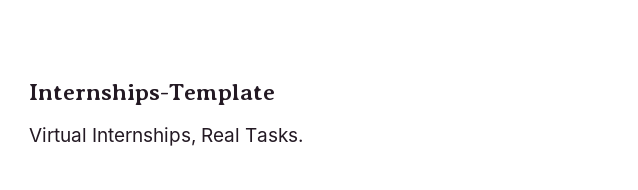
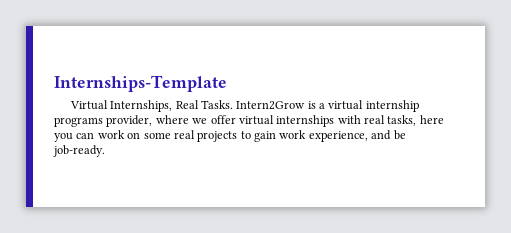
+ Intern2Grow is a virtual internship programs provider, where we offer virtual internships with real tasks, here you can work on some real projects to gain work experience, and be job-ready.

